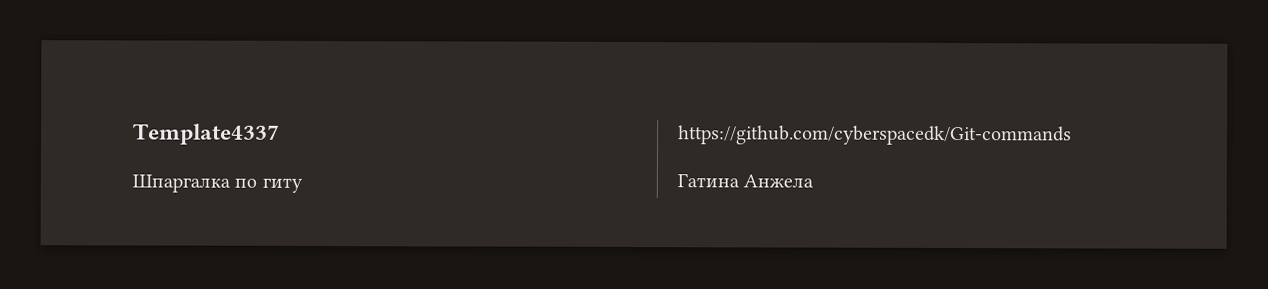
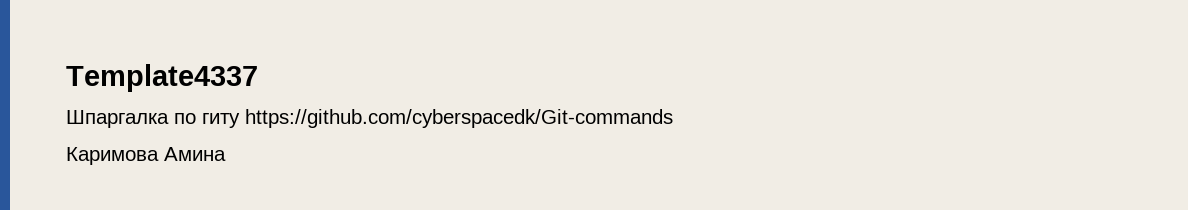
- Гатина Анжела
+ Каримова Амина

